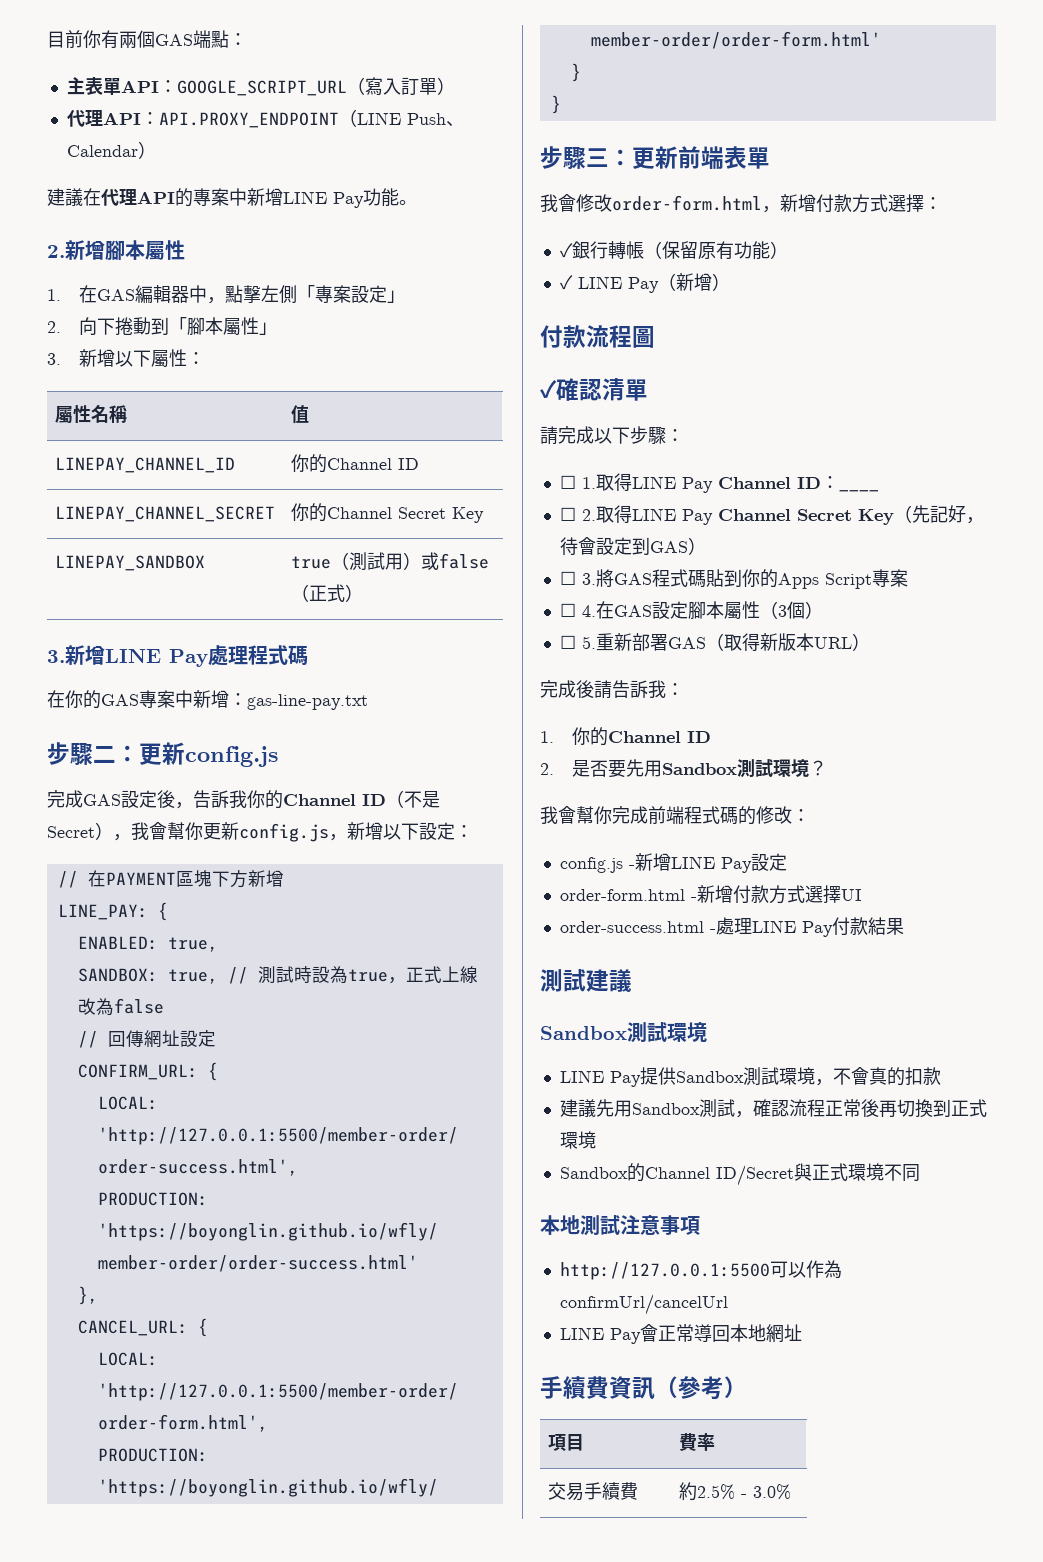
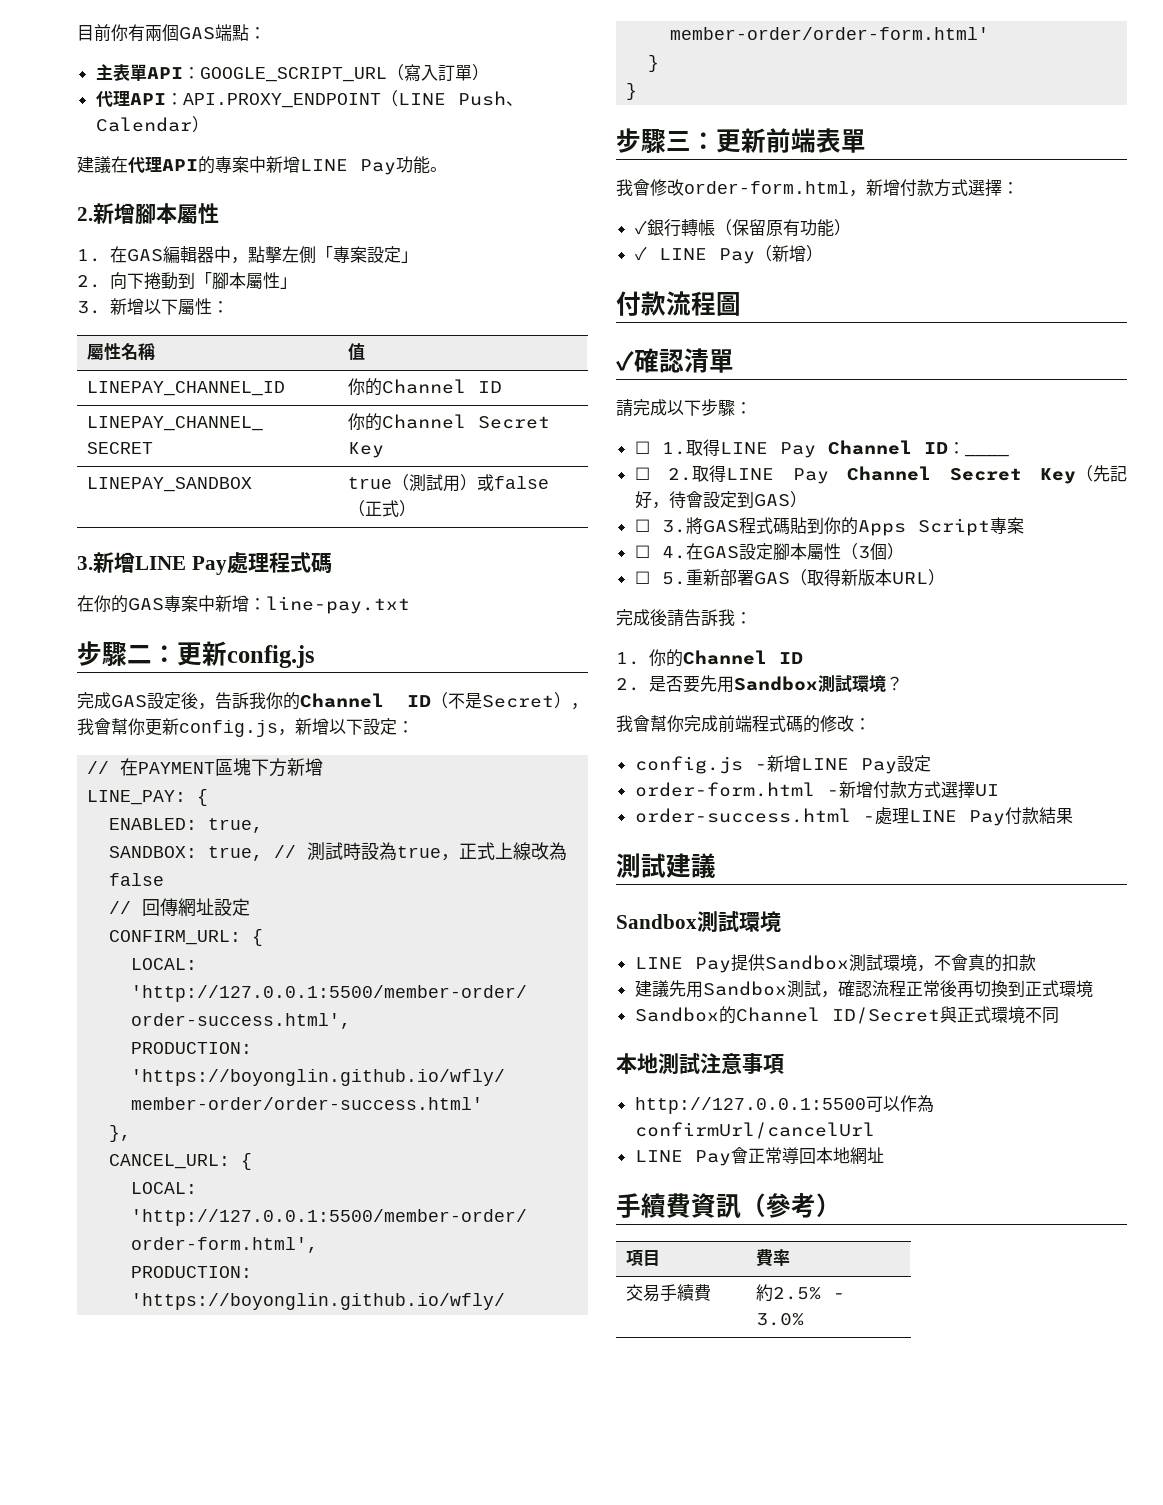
- 在你的GAS專案中新增：gas-line-pay.txt
+ 在你的GAS專案中新增：line-pay.txt

